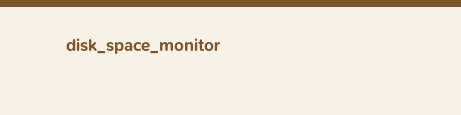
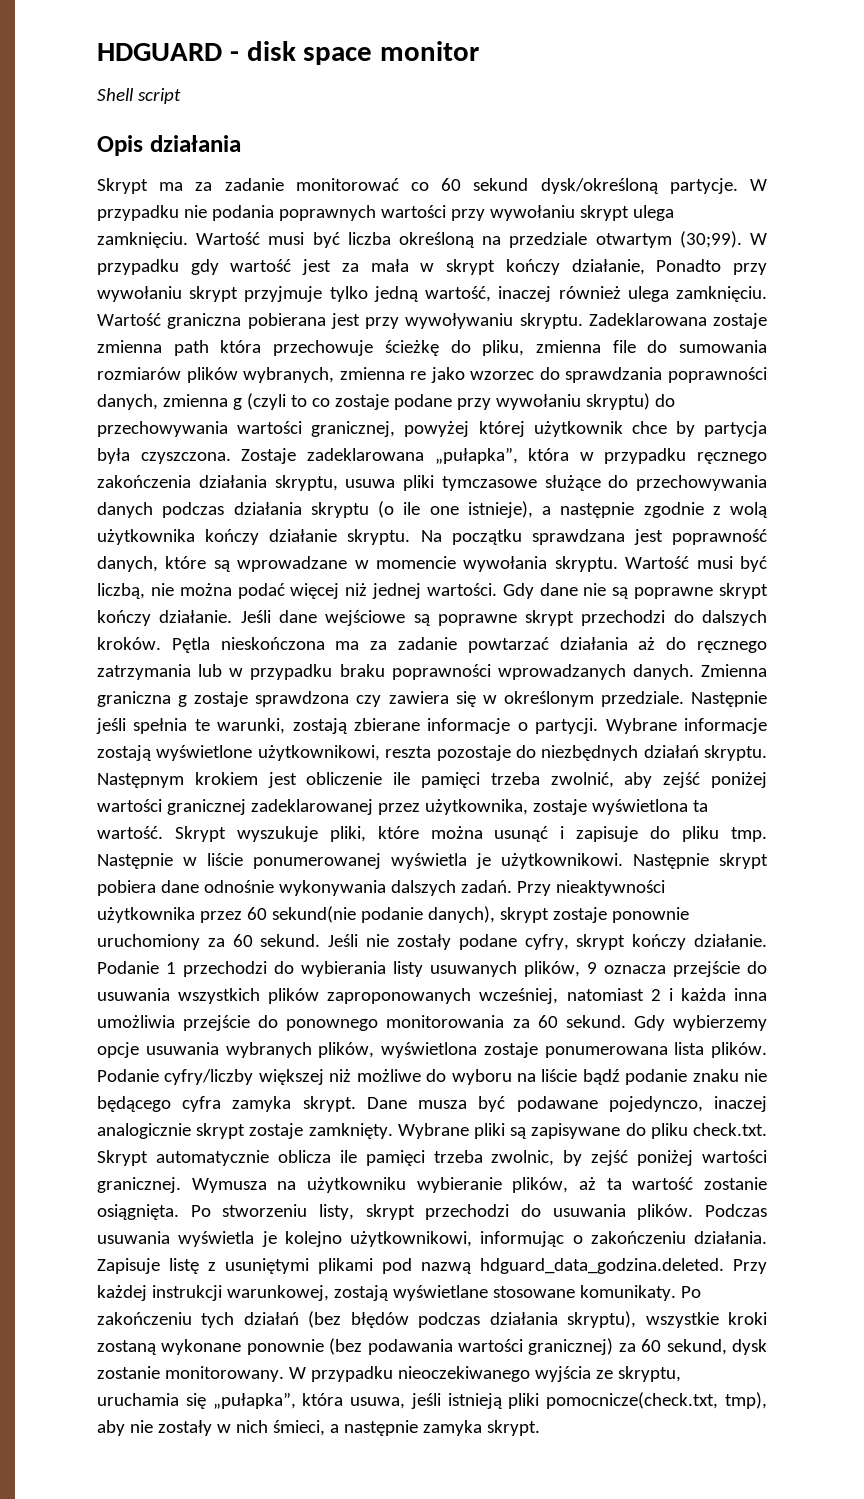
- disk_space_monitor
+ HDGUARD - disk space monitor
+ Shell script
+ Opis działania
+ Skrypt ma za zadanie monitorować co 60 sekund dysk/określoną partycje. W przypadku nie podania poprawnych wartości przy wywołaniu skrypt ulega zamknięciu. Wartość musi być liczba określoną na przedziale otwartym (30;99). W przypadku gdy wartość jest za mała w skrypt kończy działanie, Ponadto przy wywołaniu skrypt przyjmuje tylko jedną wartość, inaczej również ulega zamknięciu. Wartość graniczna pobierana jest przy wywoływaniu skryptu. Zadeklarowana zostaje zmienna path która przechowuje ścieżkę do pliku, zmienna file do sumowania rozmiarów plików wybranych, zmienna re jako wzorzec do sprawdzania poprawności danych, zmienna g (czyli to co zostaje podane przy wywołaniu skryptu) do przechowywania wartości granicznej, powyżej której użytkownik chce by partycja była czyszczona. Zostaje zadeklarowana „pułapka”, która w przypadku ręcznego zakończenia działania skryptu, usuwa pliki tymczasowe służące do przechowywania danych podczas działania skryptu (o ile one istnieje), a następnie zgodnie z wolą użytkownika kończy działanie skryptu. Na początku sprawdzana jest poprawność danych, które są wprowadzane w momencie wywołania skryptu. Wartość musi być liczbą, nie można podać więcej niż jednej wartości. Gdy dane nie są poprawne skrypt kończy działanie. Jeśli dane wejściowe są poprawne skrypt przechodzi do dalszych kroków. Pętla nieskończona ma za zadanie powtarzać działania aż do ręcznego zatrzymania lub w przypadku braku poprawności wprowadzanych danych. Zmienna graniczna g zostaje sprawdzona czy zawiera się w określonym przedziale. Następnie jeśli spełnia te warunki, zostają zbierane informacje o partycji. Wybrane informacje zostają wyświetlone użytkownikowi, reszta pozostaje do niezbędnych działań skryptu. Następnym krokiem jest obliczenie ile pamięci trzeba zwolnić, aby zejść poniżej wartości granicznej zadeklarowanej przez użytkownika, zostaje wyświetlona ta wartość. Skrypt wyszukuje pliki, które można usunąć i zapisuje do pliku tmp. Następnie w liście ponumerowanej wyświetla je użytkownikowi. Następnie skrypt pobiera dane odnośnie wykonywania dalszych zadań. Przy nieaktywności użytkownika przez 60 sekund(nie podanie danych), skrypt zostaje ponownie uruchomiony za 60 sekund. Jeśli nie zostały podane cyfry, skrypt kończy działanie. Podanie 1 przechodzi do wybierania listy usuwanych plików, 9 oznacza przejście do usuwania wszystkich plików zaproponowanych wcześniej, natomiast 2 i każda inna umożliwia przejście do ponownego monitorowania za 60 sekund. Gdy wybierzemy opcje usuwania wybranych plików, wyświetlona zostaje ponumerowana lista plików. Podanie cyfry/liczby większej niż możliwe do wyboru na liście bądź podanie znaku nie będącego cyfra zamyka skrypt. Dane musza być podawane pojedynczo, inaczej analogicznie skrypt zostaje zamknięty. Wybrane pliki są zapisywane do pliku check.txt. Skrypt automatycznie oblicza ile pamięci trzeba zwolnic, by zejść poniżej wartości granicznej. Wymusza na użytkowniku wybieranie plików, aż ta wartość zostanie osiągnięta. Po stworzeniu listy, skrypt przechodzi do usuwania plików. Podczas usuwania wyświetla je kolejno użytkownikowi, informując o zakończeniu działania. Zapisuje listę z usuniętymi plikami pod nazwą hdguard_data_godzina.deleted. Przy każdej instrukcji warunkowej, zostają wyświetlane stosowane komunikaty. Po zakończeniu tych działań (bez błędów podczas działania skryptu), wszystkie kroki zostaną wykonane ponownie (bez podawania wartości granicznej) za 60 sekund, dysk zostanie monitorowany. W przypadku nieoczekiwanego wyjścia ze skryptu, uruchamia się „pułapka”, która usuwa, jeśli istnieją pliki pomocnicze(check.txt, tmp), aby nie zostały w nich śmieci, a następnie zamyka skrypt.

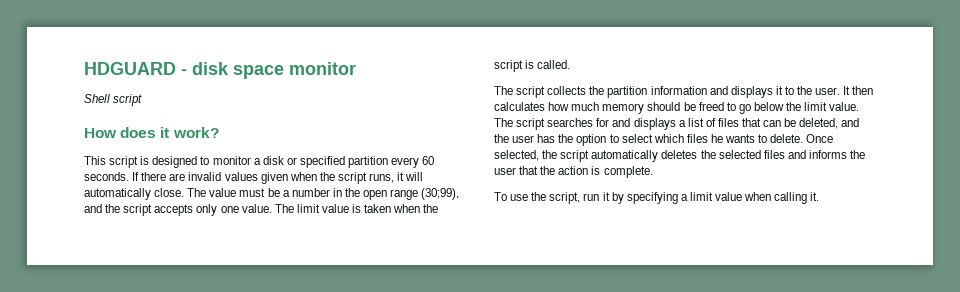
- Opis działania
- Skrypt ma za zadanie monitorować co 60 sekund dysk/określoną partycje. W przypadku nie podania poprawnych wartości przy wywołaniu skrypt ulega zamknięciu. Wartość musi być liczba określoną na przedziale otwartym (30;99). W przypadku gdy wartość jest za mała w skrypt kończy działanie, Ponadto przy wywołaniu skrypt przyjmuje tylko jedną wartość, inaczej również ulega zamknięciu. Wartość graniczna pobierana jest przy wywoływaniu skryptu. Zadeklarowana zostaje zmienna path która przechowuje ścieżkę do pliku, zmienna file do sumowania rozmiarów plików wybranych, zmienna re jako wzorzec do sprawdzania poprawności danych, zmienna g (czyli to co zostaje podane przy wywołaniu skryptu) do przechowywania wartości granicznej, powyżej której użytkownik chce by partycja była czyszczona. Zostaje zadeklarowana „pułapka”, która w przypadku ręcznego zakończenia działania skryptu, usuwa pliki tymczasowe służące do przechowywania danych podczas działania skryptu (o ile one istnieje), a następnie zgodnie z wolą użytkownika kończy działanie skryptu. Na początku sprawdzana jest poprawność danych, które są wprowadzane w momencie wywołania skryptu. Wartość musi być liczbą, nie można podać więcej niż jednej wartości. Gdy dane nie są poprawne skrypt kończy działanie. Jeśli dane wejściowe są poprawne skrypt przechodzi do dalszych kroków. Pętla nieskończona ma za zadanie powtarzać działania aż do ręcznego zatrzymania lub w przypadku braku poprawności wprowadzanych danych. Zmienna graniczna g zostaje sprawdzona czy zawiera się w określonym przedziale. Następnie jeśli spełnia te warunki, zostają zbierane informacje o partycji. Wybrane informacje zostają wyświetlone użytkownikowi, reszta pozostaje do niezbędnych działań skryptu. Następnym krokiem jest obliczenie ile pamięci trzeba zwolnić, aby zejść poniżej wartości granicznej zadeklarowanej przez użytkownika, zostaje wyświetlona ta wartość. Skrypt wyszukuje pliki, które można usunąć i zapisuje do pliku tmp. Następnie w liście ponumerowanej wyświetla je użytkownikowi. Następnie skrypt pobiera dane odnośnie wykonywania dalszych zadań. Przy nieaktywności użytkownika przez 60 sekund(nie podanie danych), skrypt zostaje ponownie uruchomiony za 60 sekund. Jeśli nie zostały podane cyfry, skrypt kończy działanie. Podanie 1 przechodzi do wybierania listy usuwanych plików, 9 oznacza przejście do usuwania wszystkich plików zaproponowanych wcześniej, natomiast 2 i każda inna umożliwia przejście do ponownego monitorowania za 60 sekund. Gdy wybierzemy opcje usuwania wybranych plików, wyświetlona zostaje ponumerowana lista plików. Podanie cyfry/liczby większej niż możliwe do wyboru na liście bądź podanie znaku nie będącego cyfra zamyka skrypt. Dane musza być podawane pojedynczo, inaczej analogicznie skrypt zostaje zamknięty. Wybrane pliki są zapisywane do pliku check.txt. Skrypt automatycznie oblicza ile pamięci trzeba zwolnic, by zejść poniżej wartości granicznej. Wymusza na użytkowniku wybieranie plików, aż ta wartość zostanie osiągnięta. Po stworzeniu listy, skrypt przechodzi do usuwania plików. Podczas usuwania wyświetla je kolejno użytkownikowi, informując o zakończeniu działania. Zapisuje listę z usuniętymi plikami pod nazwą hdguard_data_godzina.deleted. Przy każdej instrukcji warunkowej, zostają wyświetlane stosowane komunikaty. Po zakończeniu tych działań (bez błędów podczas działania skryptu), wszystkie kroki zostaną wykonane ponownie (bez podawania wartości granicznej) za 60 sekund, dysk zostanie monitorowany. W przypadku nieoczekiwanego wyjścia ze skryptu, uruchamia się „pułapka”, która usuwa, jeśli istnieją pliki pomocnicze(check.txt, tmp), aby nie zostały w nich śmieci, a następnie zamyka skrypt.
+ How does it work?
+ This script is designed to monitor a disk or specified partition every 60 seconds. If there are invalid values given when the script runs, it will automatically close. The value must be a number in the open range (30;99), and the script accepts only one value. The limit value is taken when the script is called.
+ The script collects the partition information and displays it to the user. It then calculates how much memory should be freed to go below the limit value. The script searches for and displays a list of files that can be deleted, and the user has the option to select which files he wants to delete. Once selected, the script automatically deletes the selected files and informs the user that the action is complete.
+ To use the script, run it by specifying a limit value when calling it.

